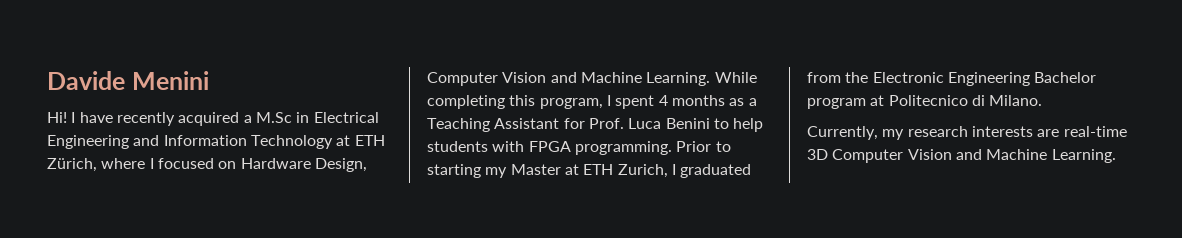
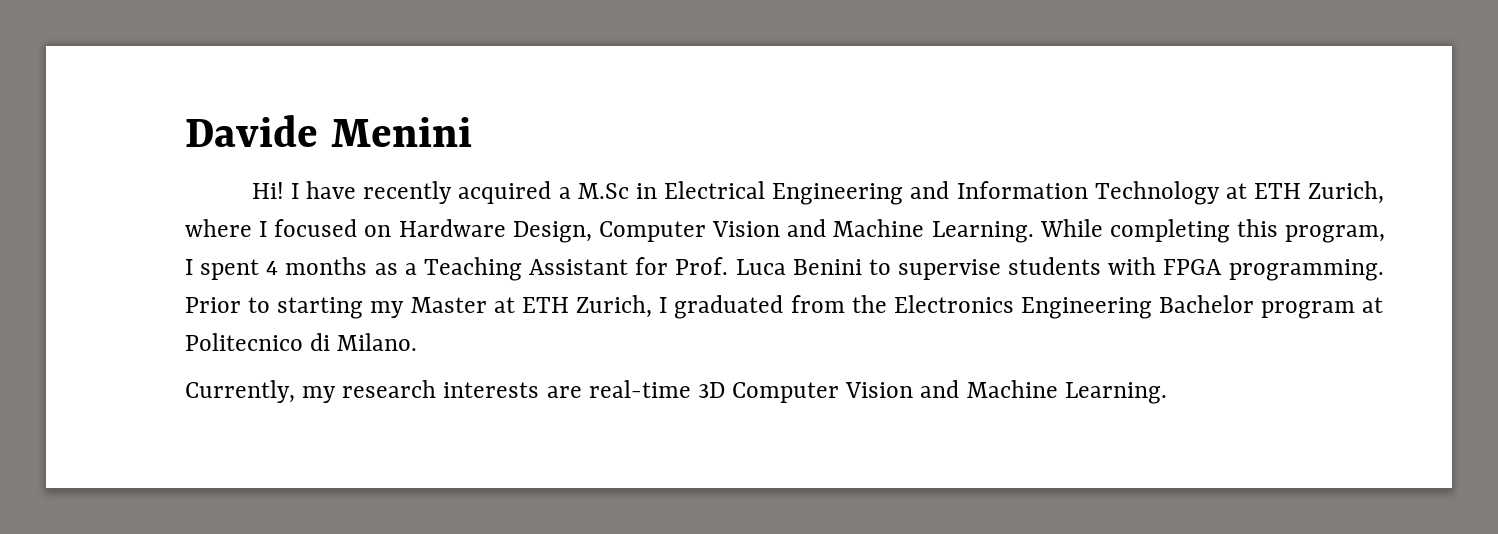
- I have recently acquired a M.Sc in Electrical Engineering and Information Technology at ETH Zürich, where I focused on Hardware Design, Computer Vision and Machine Learning.
+ I have recently acquired a M.Sc in Electrical Engineering and Information Technology at ETH Zurich, where I focused on Hardware Design, Computer Vision and Machine Learning.
- While completing this program, I spent 4 months as a Teaching Assistant for Prof. Luca Benini to help students with FPGA programming.
+ While completing this program, I spent 4 months as a Teaching Assistant for Prof. Luca Benini to supervise students with FPGA programming.
- Prior to starting my Master at ETH Zurich, I graduated from the Electronic Engineering Bachelor program at Politecnico di Milano.
+ Prior to starting my Master at ETH Zurich, I graduated from the Electronics Engineering Bachelor program at Politecnico di Milano.

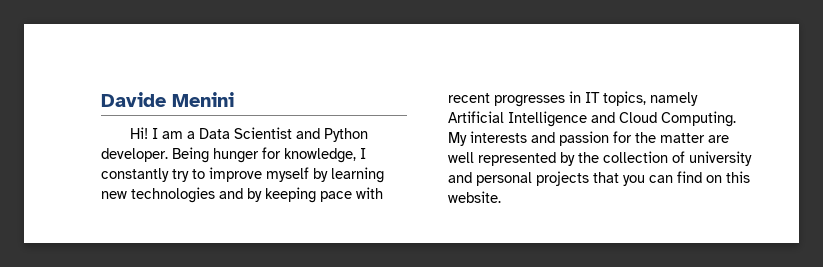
- I have recently acquired a M.Sc in Electrical Engineering and Information Technology at ETH Zurich, where I focused on Hardware Design, Computer Vision and Machine Learning. While completing this program, I spent 4 months as a Teaching Assistant for Prof. Luca Benini to supervise students with FPGA programming. Prior to starting my Master at ETH Zurich, I graduated from the Electronics Engineering Bachelor program at Politecnico di Milano.
- Currently, my research interests are real-time 3D Computer Vision and Machine Learning.
+ I am a Data Scientist and Python developer. Being hunger for knowledge, I constantly try to improve myself by learning new technologies and by keeping pace with recent progresses in IT topics, namely Artificial Intelligence and Cloud Computing. My interests and passion for the matter are well represented by the collection of university and personal projects that you can find on this website.

